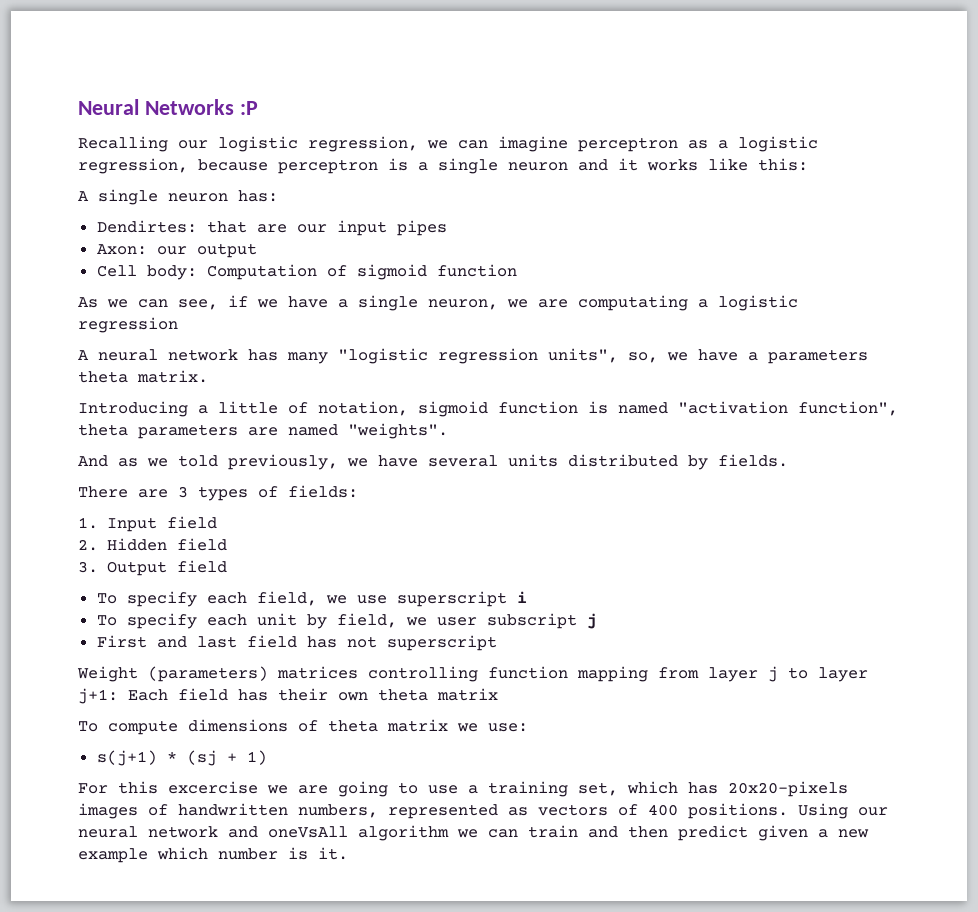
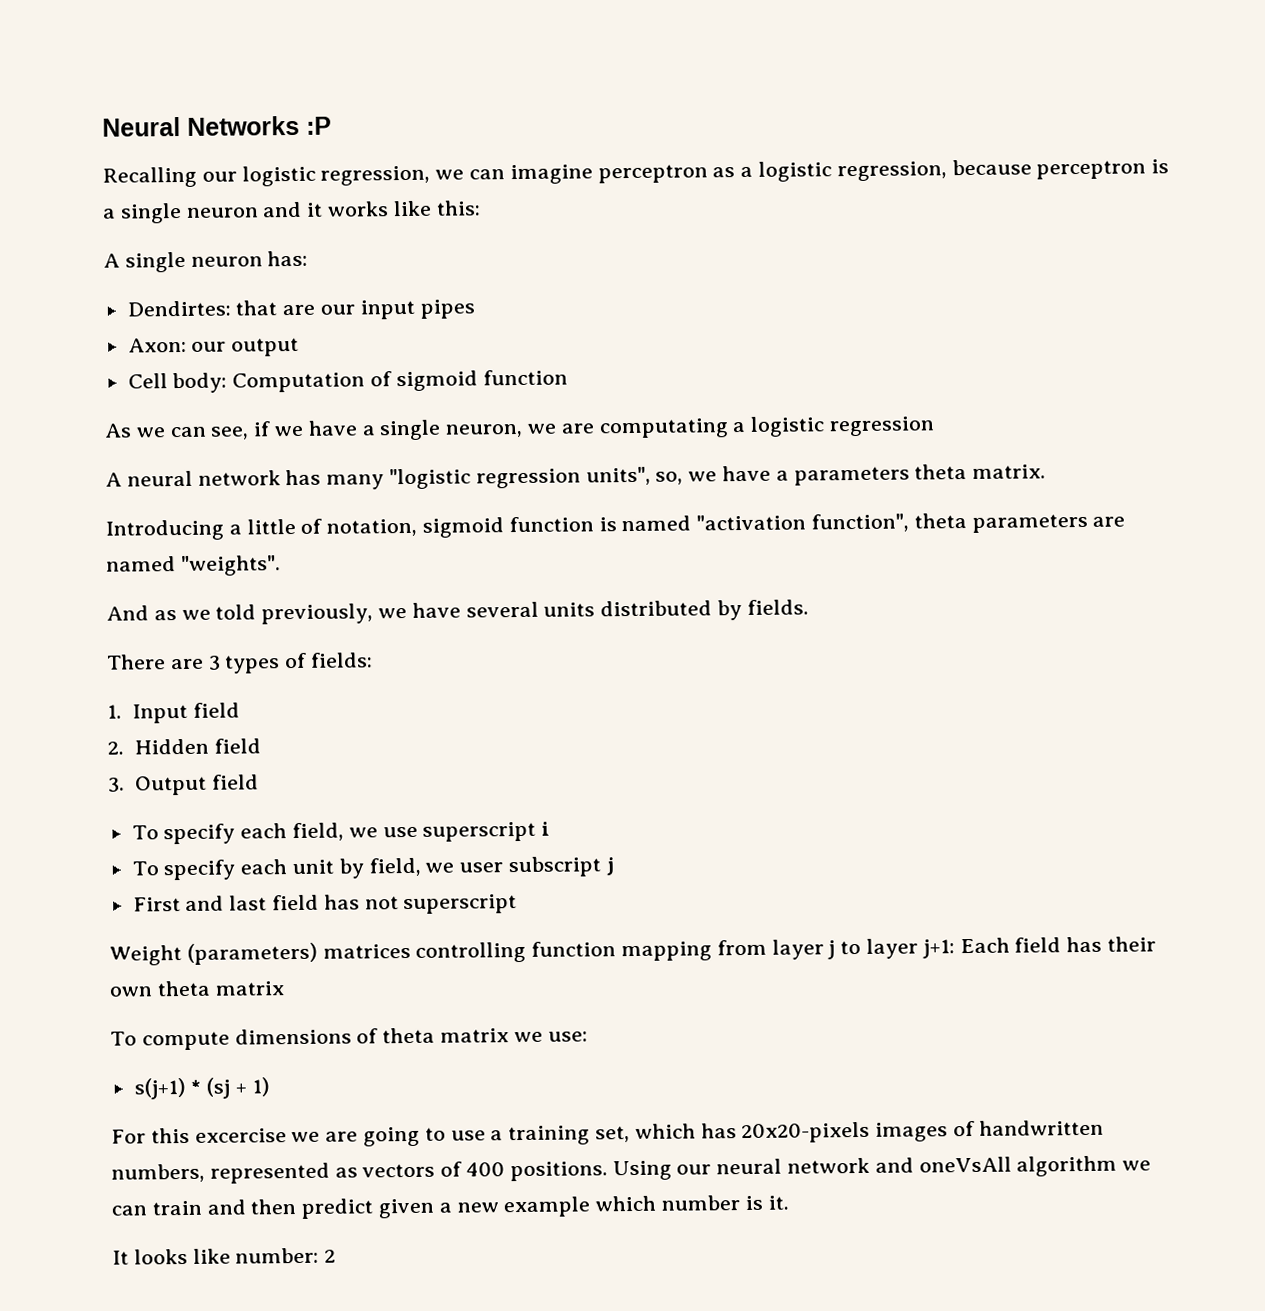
+ It looks like number: 2

